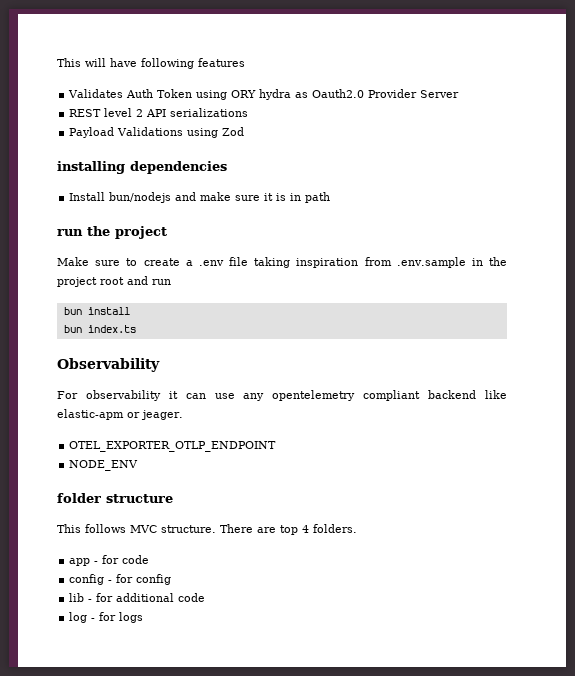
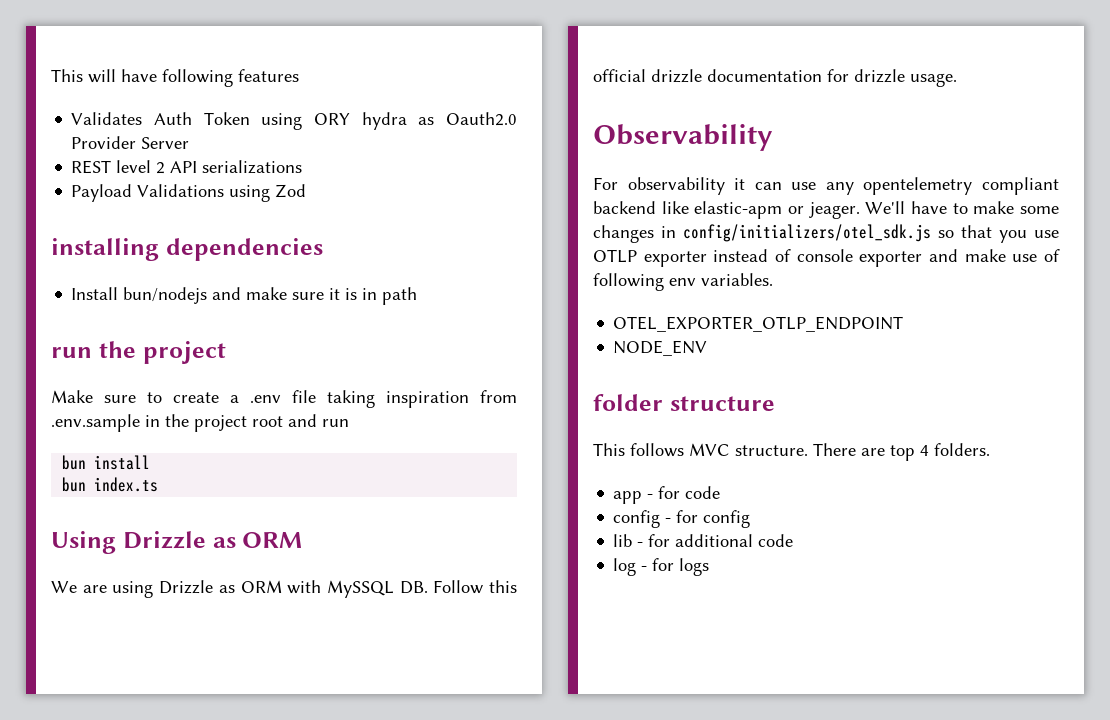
+ Using Drizzle as ORM
+ We are using Drizzle as ORM with MySSQL DB. Follow this official drizzle documentation for drizzle usage.
+ We'll have to make some changes in config/initializers/otel_sdk.js so that you use OTLP exporter instead of console exporter and make use of following env variables.

